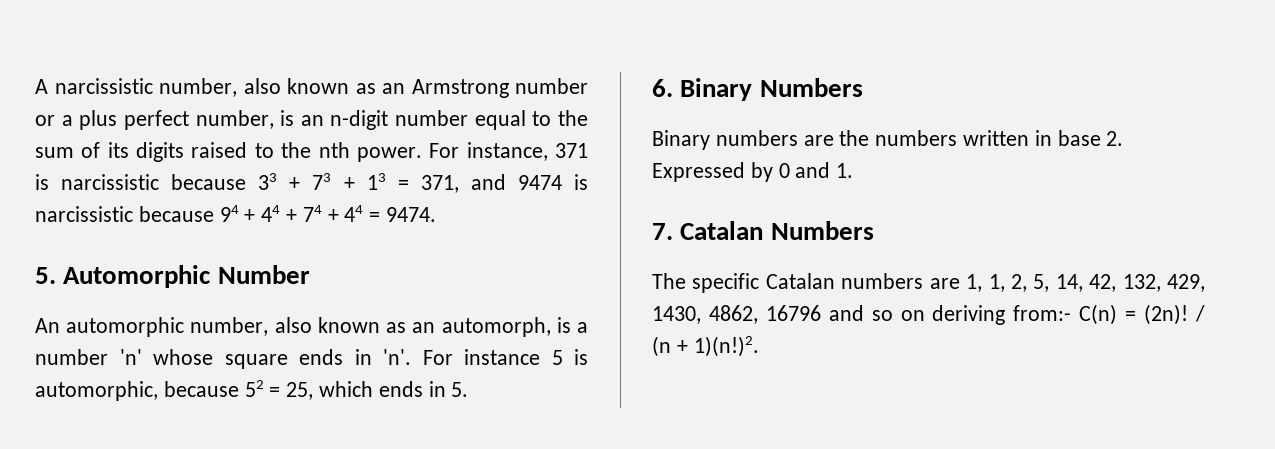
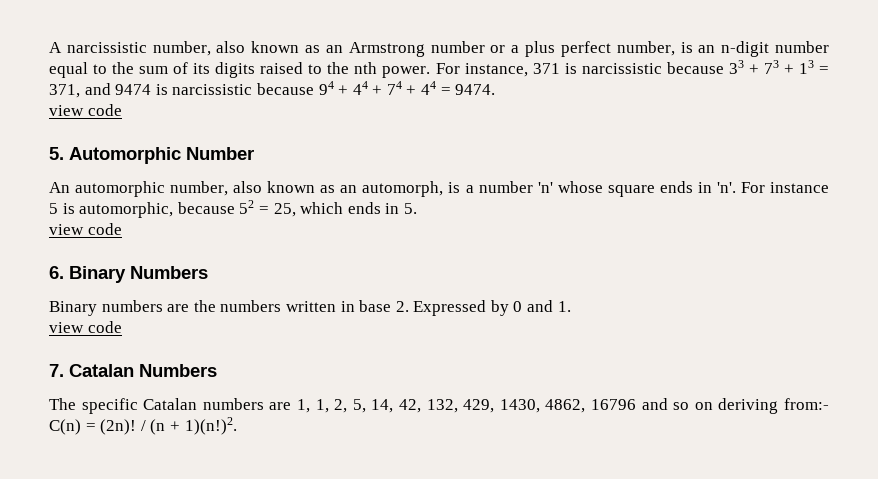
  For instance, 371 is narcissistic because 33 + 73 + 13 = 371, and 9474 is narcissistic because 94 + 44 + 74 + 44 = 9474.
+ view code
  For instance 5 is automorphic, because 52 = 25, which ends in 5.
+ view code
  Binary numbers are the numbers written in base 2. Expressed by 0 and 1.
+ view code

